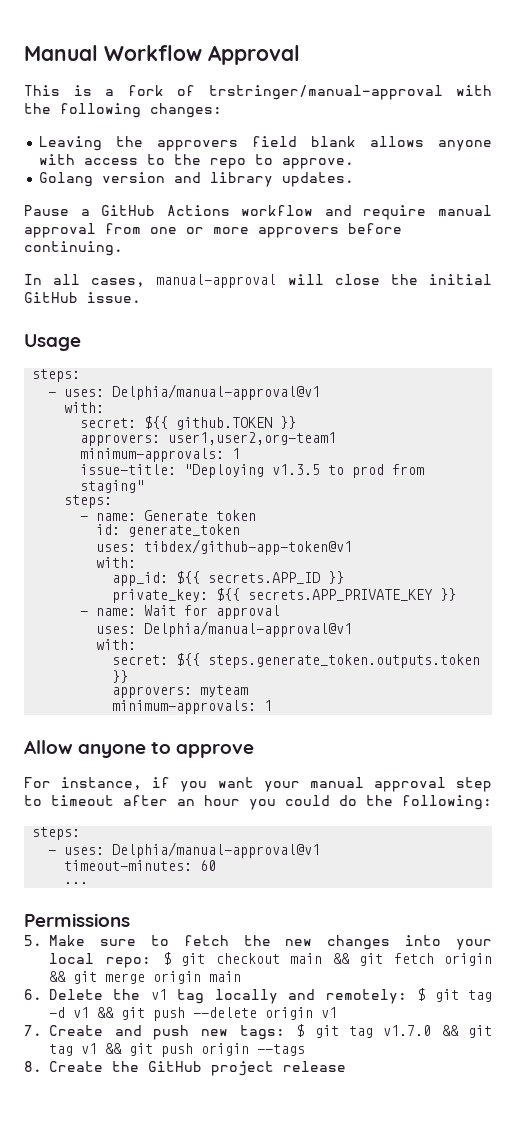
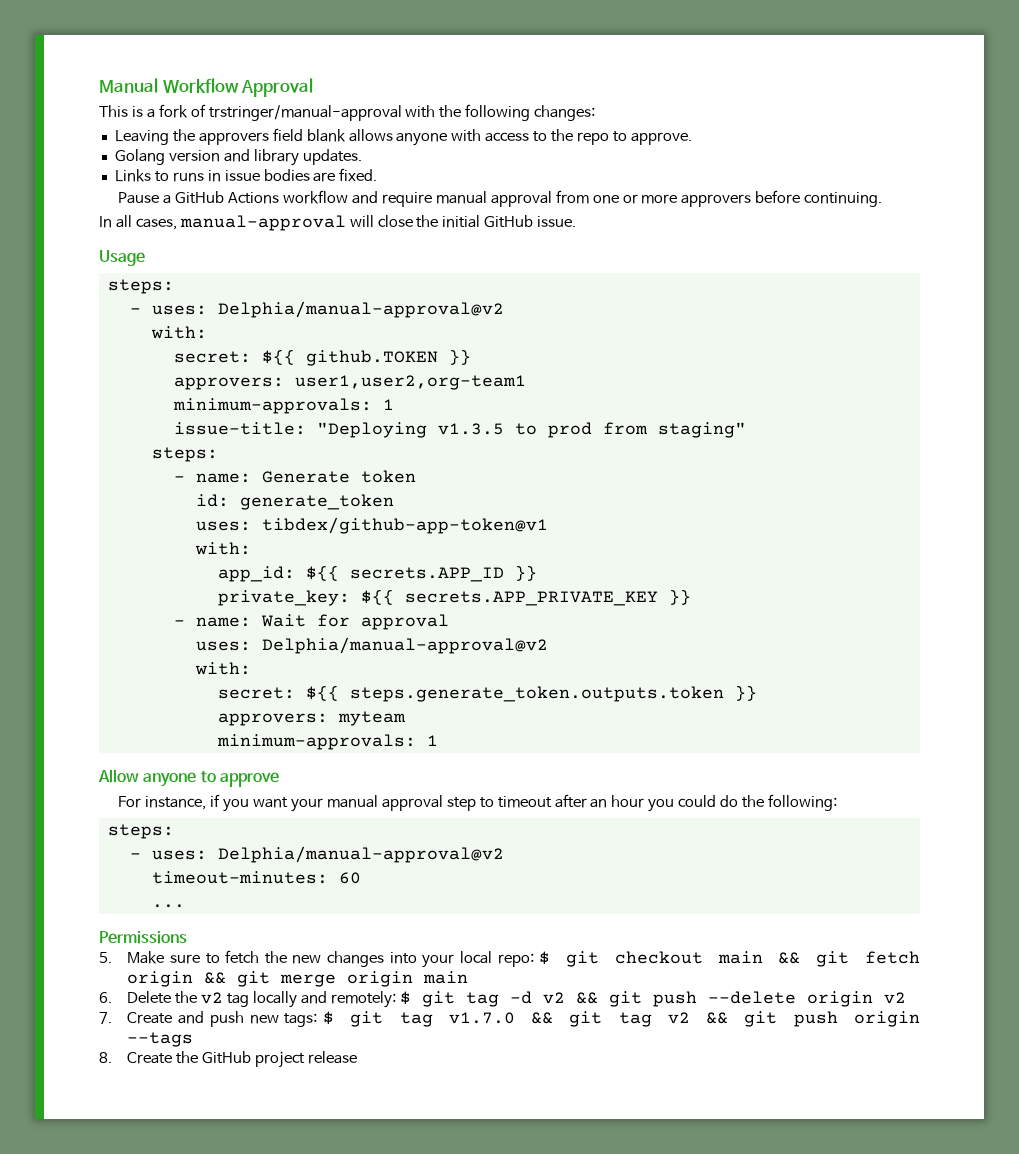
+ Links to runs in issue bodies are fixed.
  Usage
  steps:
- - uses: Delphia/manual-approval@v1
+ - uses: Delphia/manual-approval@v2
  - name: Wait for approval
- uses: Delphia/manual-approval@v1
+ uses: Delphia/manual-approval@v2
  For instance, if you want your manual approval step to timeout after an hour you could do the following:
  steps:
- - uses: Delphia/manual-approval@v1
+ - uses: Delphia/manual-approval@v2
- 6. Delete the v1 tag locally and remotely: $ git tag -d v1 && git push --delete origin v1
+ 6. Delete the v2 tag locally and remotely: $ git tag -d v2 && git push --delete origin v2
- 7. Create and push new tags: $ git tag v1.7.0 && git tag v1 && git push origin --tags
+ 7. Create and push new tags: $ git tag v1.7.0 && git tag v2 && git push origin --tags

